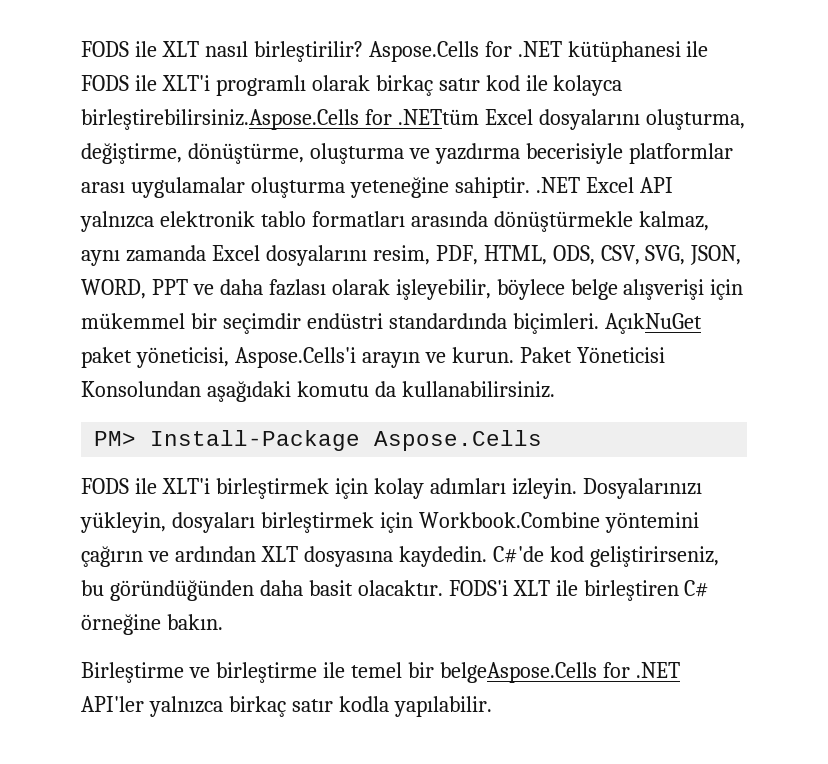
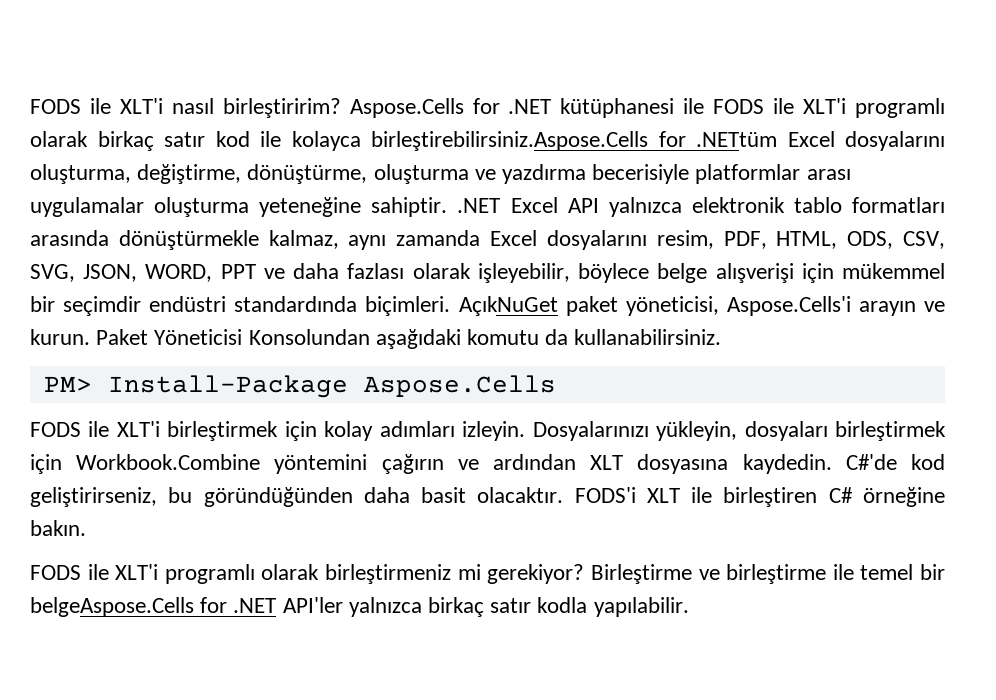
- FODS ile XLT nasıl birleştirilir?
+ FODS ile XLT'i nasıl birleştiririm?
+ FODS ile XLT'i programlı olarak birleştirmeniz mi gerekiyor?

